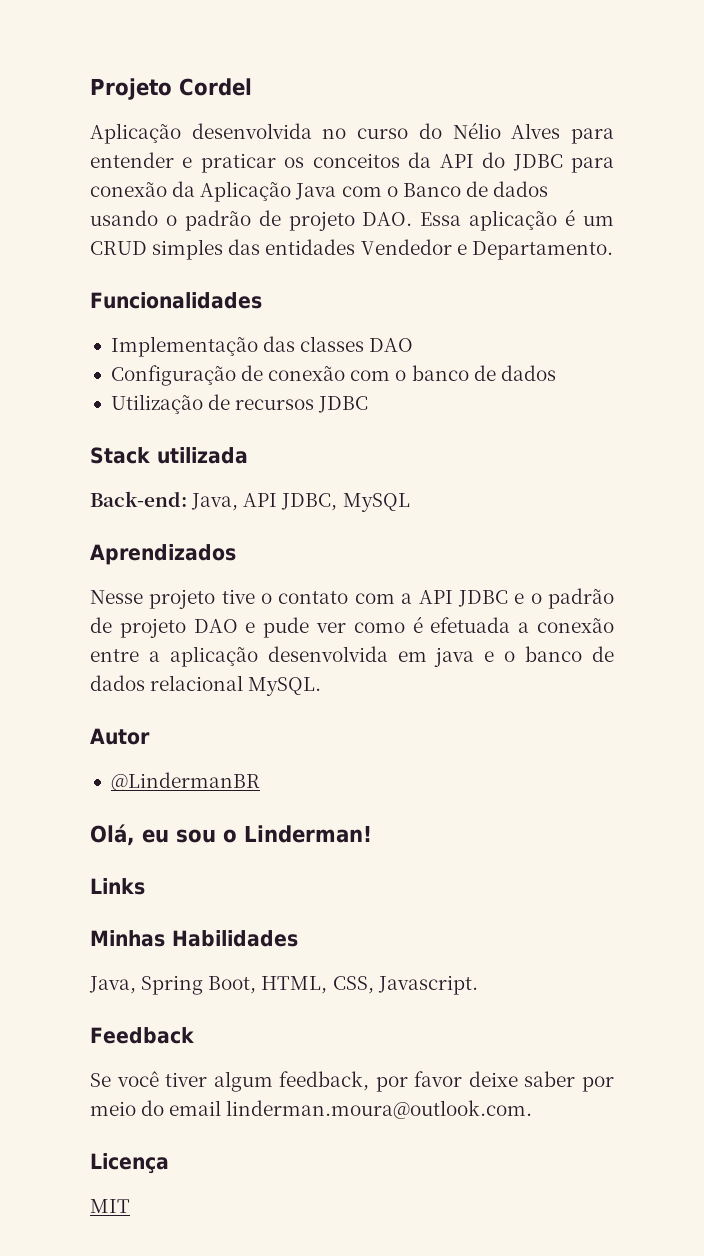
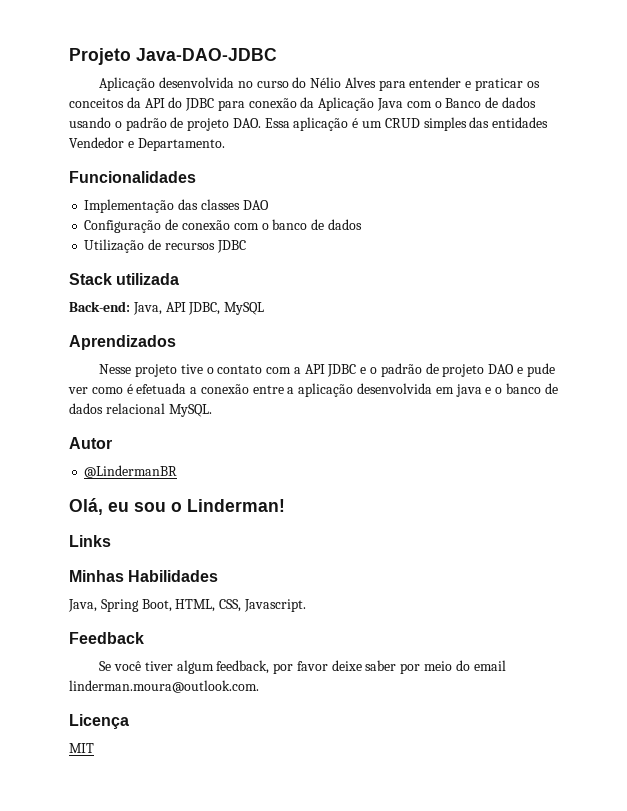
- Projeto Cordel
+ Projeto Java-DAO-JDBC

